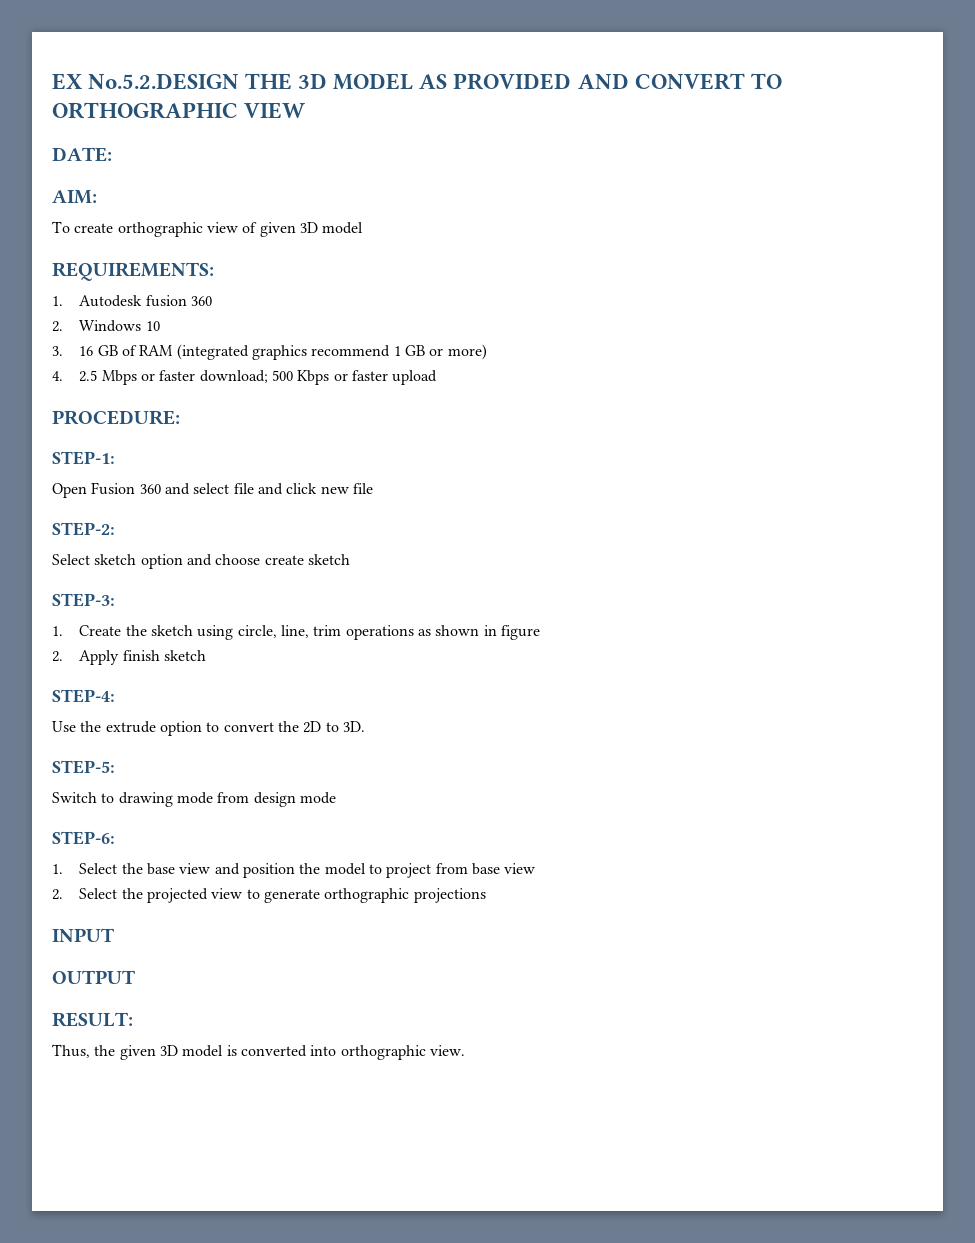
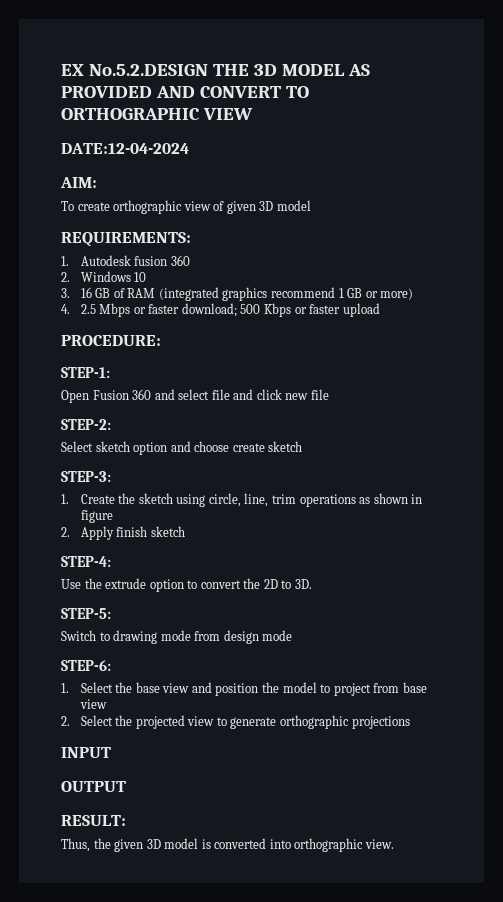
- DATE:
+ DATE:12-04-2024

